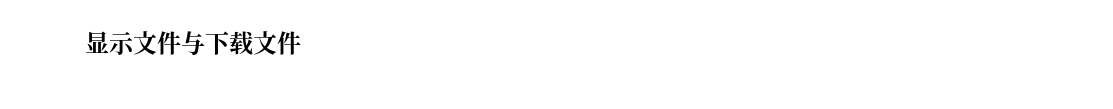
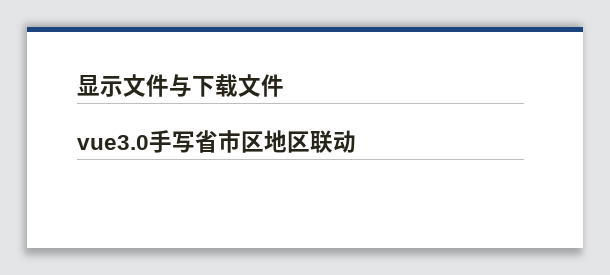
+ vue3.0手写省市区地区联动

